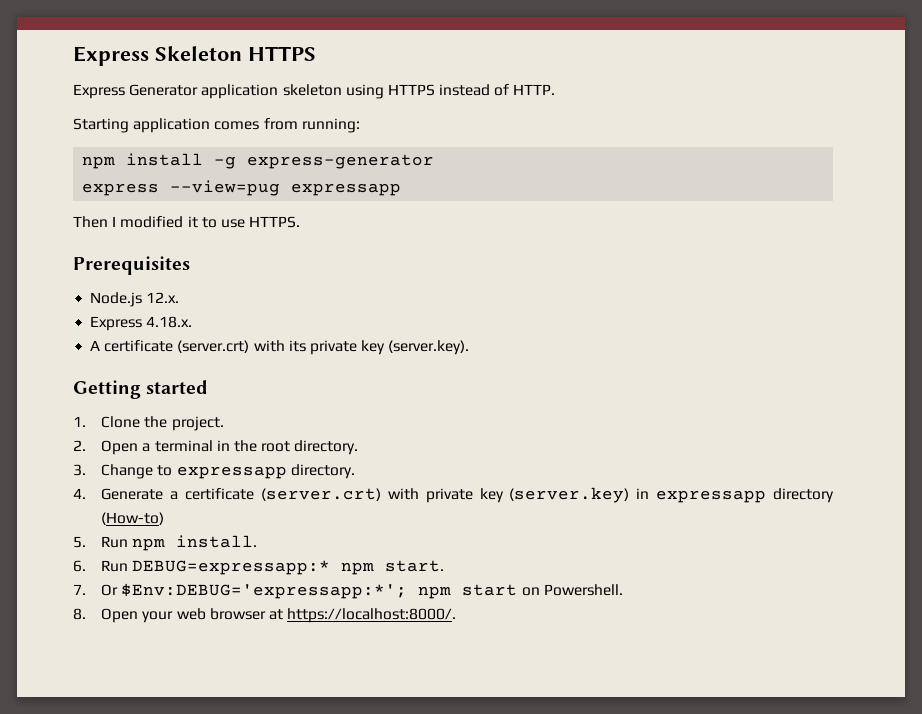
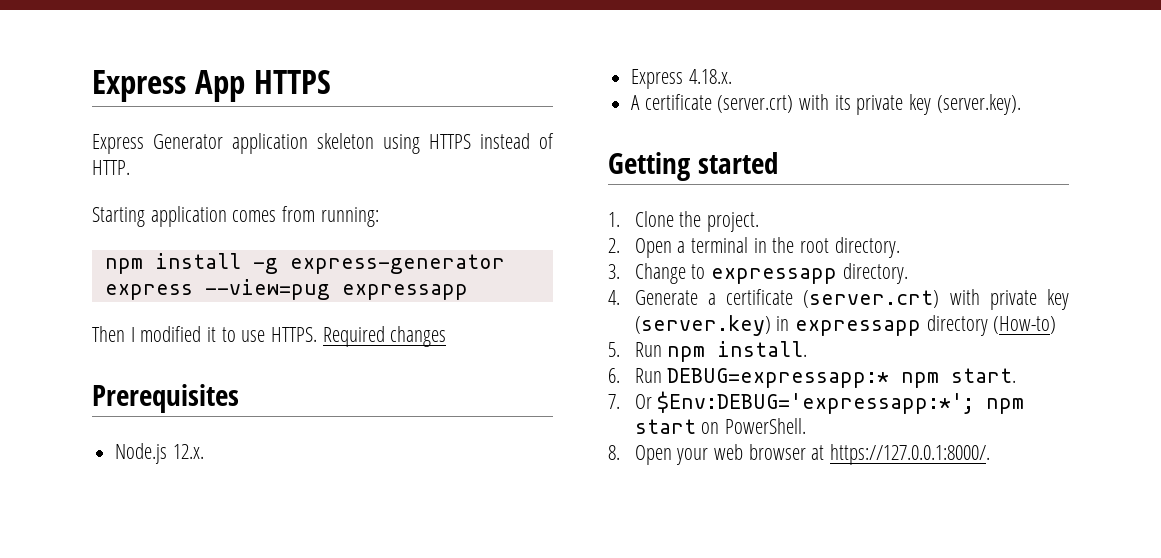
- Express Skeleton HTTPS
+ Express App HTTPS
+ Required changes
- 7. Or $Env:DEBUG='expressapp:*'; npm start on Powershell.
+ 7. Or $Env:DEBUG='expressapp:*'; npm start on PowerShell.
- 8. Open your web browser at https://localhost:8000/.
+ 8. Open your web browser at https://127.0.0.1:8000/.

